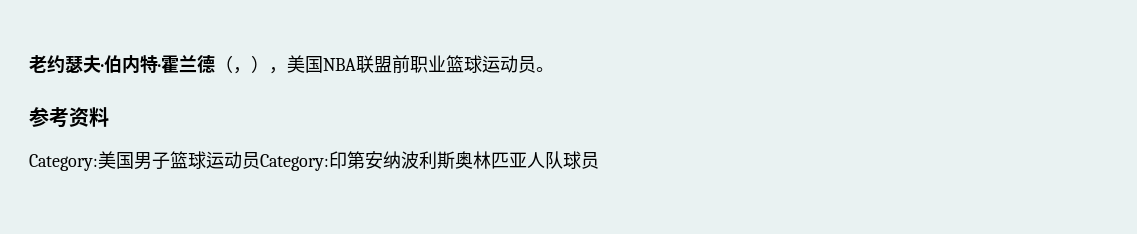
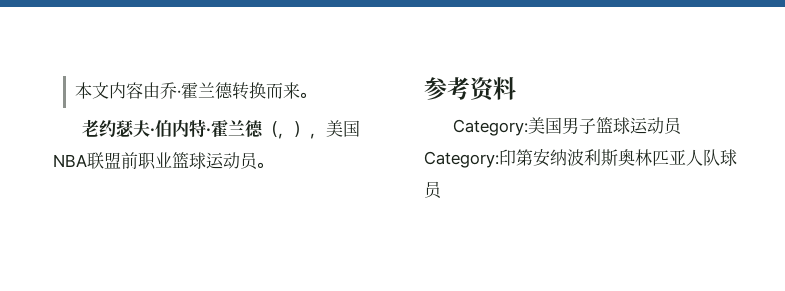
+ 本文内容由乔·霍兰德转换而来。

